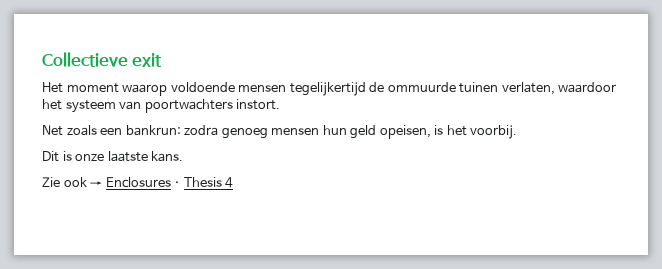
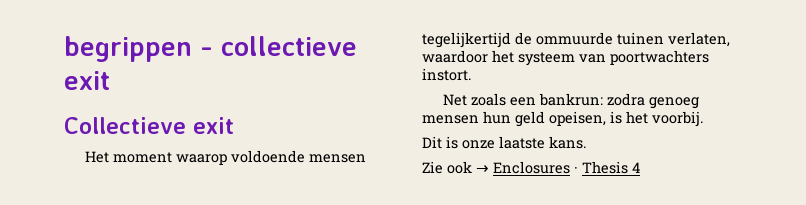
+ begrippen - collectieve exit

